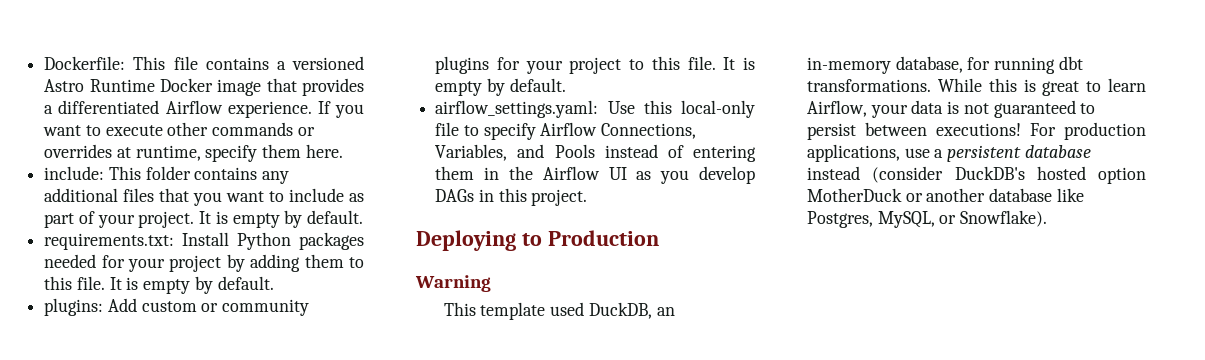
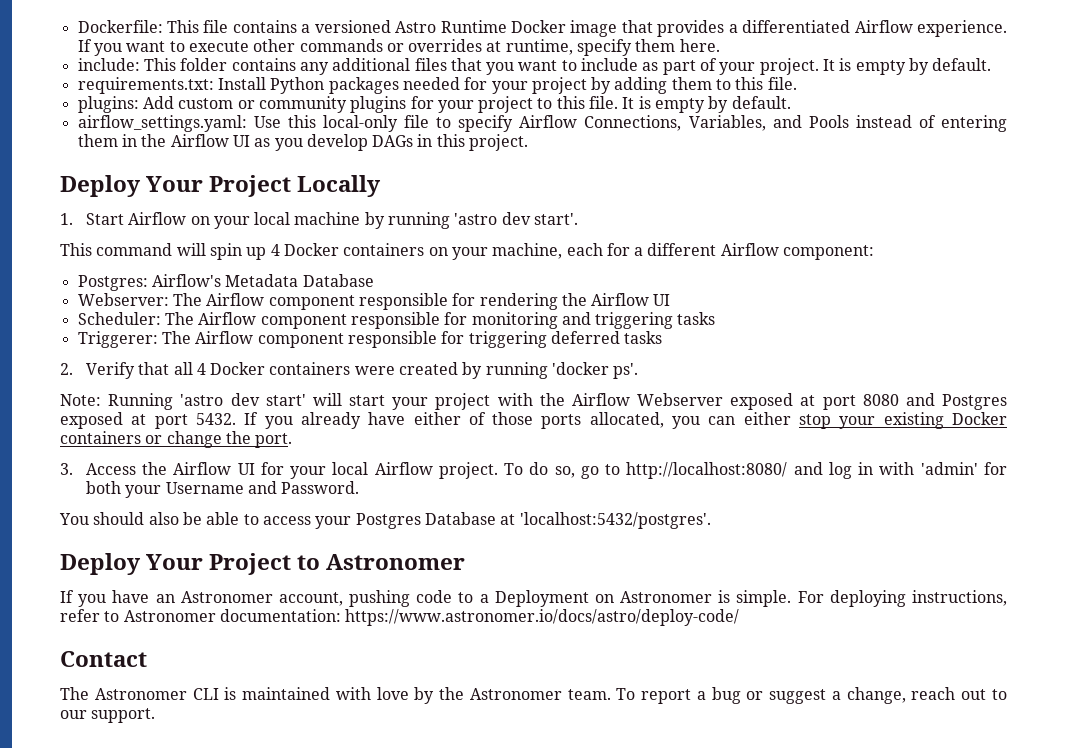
- requirements.txt: Install Python packages needed for your project by adding them to this file. It is empty by default.
+ requirements.txt: Install Python packages needed for your project by adding them to this file.
- Deploying to Production
- Warning
- This template used DuckDB, an in-memory database, for running dbt transformations. While this is great to learn Airflow, your data is not guaranteed to persist between executions! For production applications, use a persistent database instead (consider DuckDB's hosted option MotherDuck or another database like Postgres, MySQL, or Snowflake).
+ Deploy Your Project Locally
+ 1. Start Airflow on your local machine by running 'astro dev start'.
+ This command will spin up 4 Docker containers on your machine, each for a different Airflow component:
+ Postgres: Airflow's Metadata Database
+ Webserver: The Airflow component responsible for rendering the Airflow UI
+ Scheduler: The Airflow component responsible for monitoring and triggering tasks
+ Triggerer: The Airflow component responsible for triggering deferred tasks
+ 2. Verify that all 4 Docker containers were created by running 'docker ps'.
+ Note: Running 'astro dev start' will start your project with the Airflow Webserver exposed at port 8080 and Postgres exposed at port 5432. If you already have either of those ports allocated, you can either stop your existing Docker containers or change the port.
+ 3. Access the Airflow UI for your local Airflow project. To do so, go to http://localhost:8080/ and log in with 'admin' for both your Username and Password.
+ You should also be able to access your Postgres Database at 'localhost:5432/postgres'.
+ Deploy Your Project to Astronomer
+ If you have an Astronomer account, pushing code to a Deployment on Astronomer is simple. For deploying instructions, refer to Astronomer documentation: https://www.astronomer.io/docs/astro/deploy-code/
+ Contact
+ The Astronomer CLI is maintained with love by the Astronomer team. To report a bug or suggest a change, reach out to our support.

